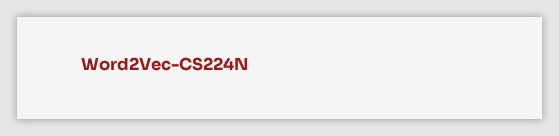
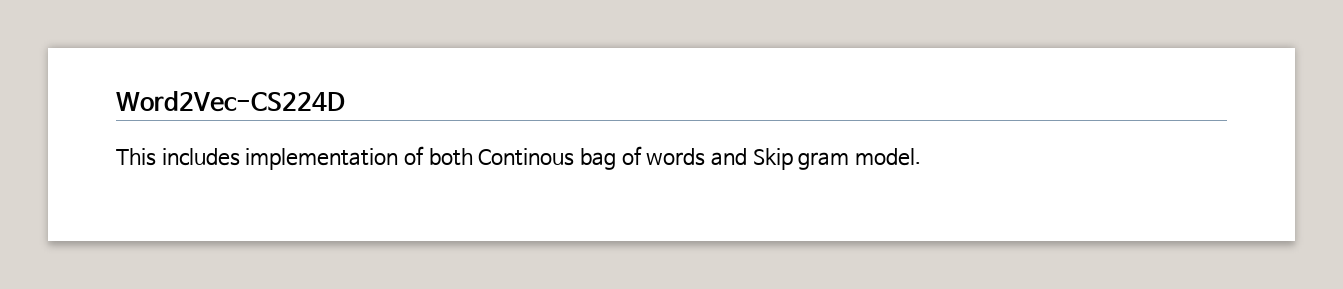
- Word2Vec-CS224N
+ Word2Vec-CS224D
+ This includes implementation of both Continous bag of words and Skip gram model.

